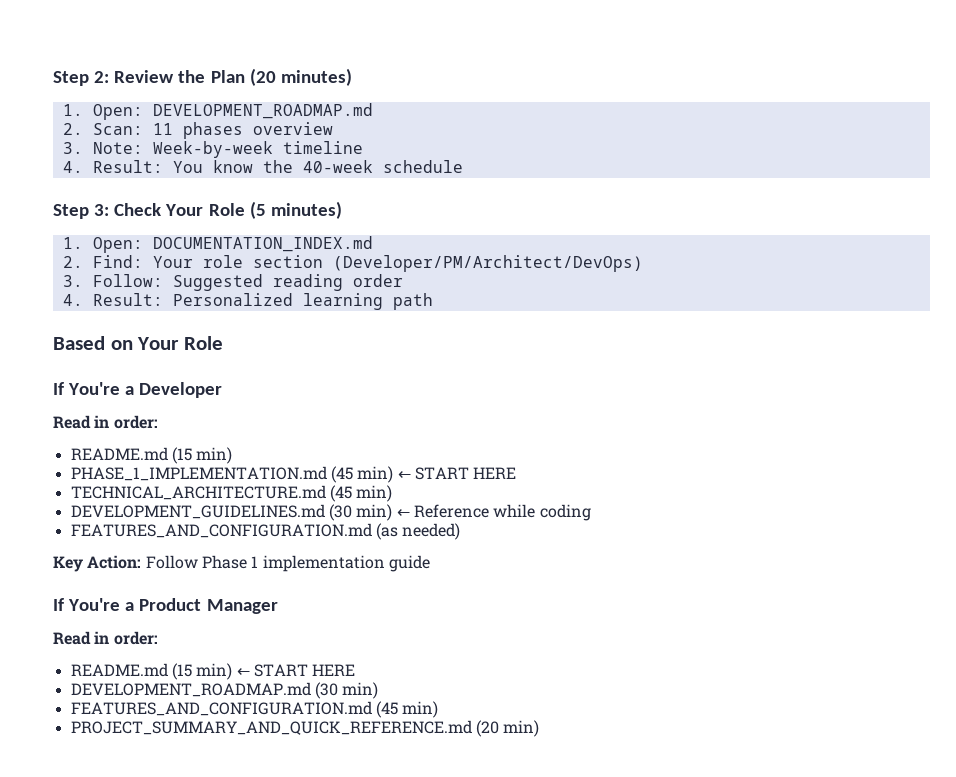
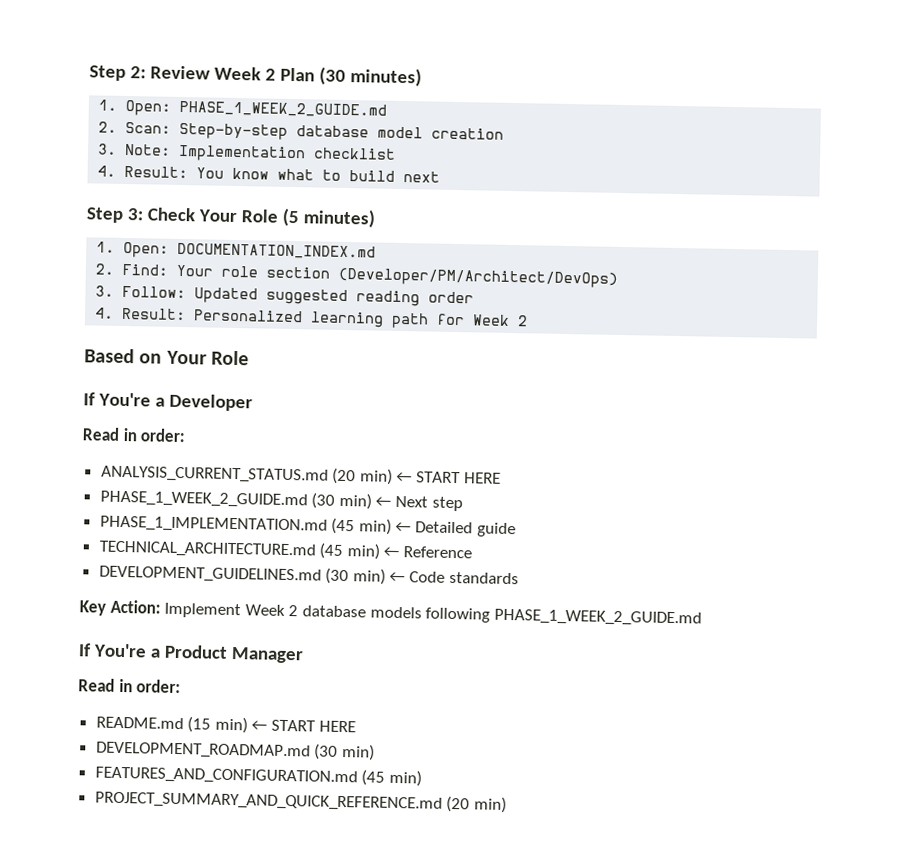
- Step 2: Review the Plan (20 minutes)
- 1. Open: DEVELOPMENT_ROADMAP.md
+ Step 2: Review Week 2 Plan (30 minutes)
+ 1. Open: PHASE_1_WEEK_2_GUIDE.md
- 2. Scan: 11 phases overview
+ 2. Scan: Step-by-step database model creation
- 3. Note: Week-by-week timeline
+ 3. Note: Implementation checklist
- 4. Result: You know the 40-week schedule
+ 4. Result: You know what to build next
- 3. Follow: Suggested reading order
+ 3. Follow: Updated suggested reading order
- 4. Result: Personalized learning path
+ 4. Result: Personalized learning path for Week 2
  If You're a Developer
  Read in order:
- README.md (15 min)
+ ANALYSIS_CURRENT_STATUS.md (20 min) ← START HERE
+ PHASE_1_WEEK_2_GUIDE.md (30 min) ← Next step
- PHASE_1_IMPLEMENTATION.md (45 min) ← START HERE
+ PHASE_1_IMPLEMENTATION.md (45 min) ← Detailed guide
- TECHNICAL_ARCHITECTURE.md (45 min)
+ TECHNICAL_ARCHITECTURE.md (45 min) ← Reference
- DEVELOPMENT_GUIDELINES.md (30 min) ← Reference while coding
- FEATURES_AND_CONFIGURATION.md (as needed)
- Key Action: Follow Phase 1 implementation guide
+ DEVELOPMENT_GUIDELINES.md (30 min) ← Code standards
+ Key Action: Implement Week 2 database models following PHASE_1_WEEK_2_GUIDE.md

